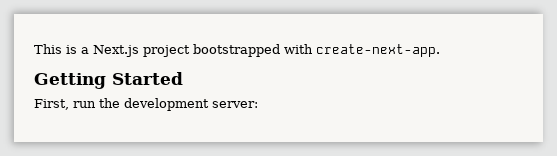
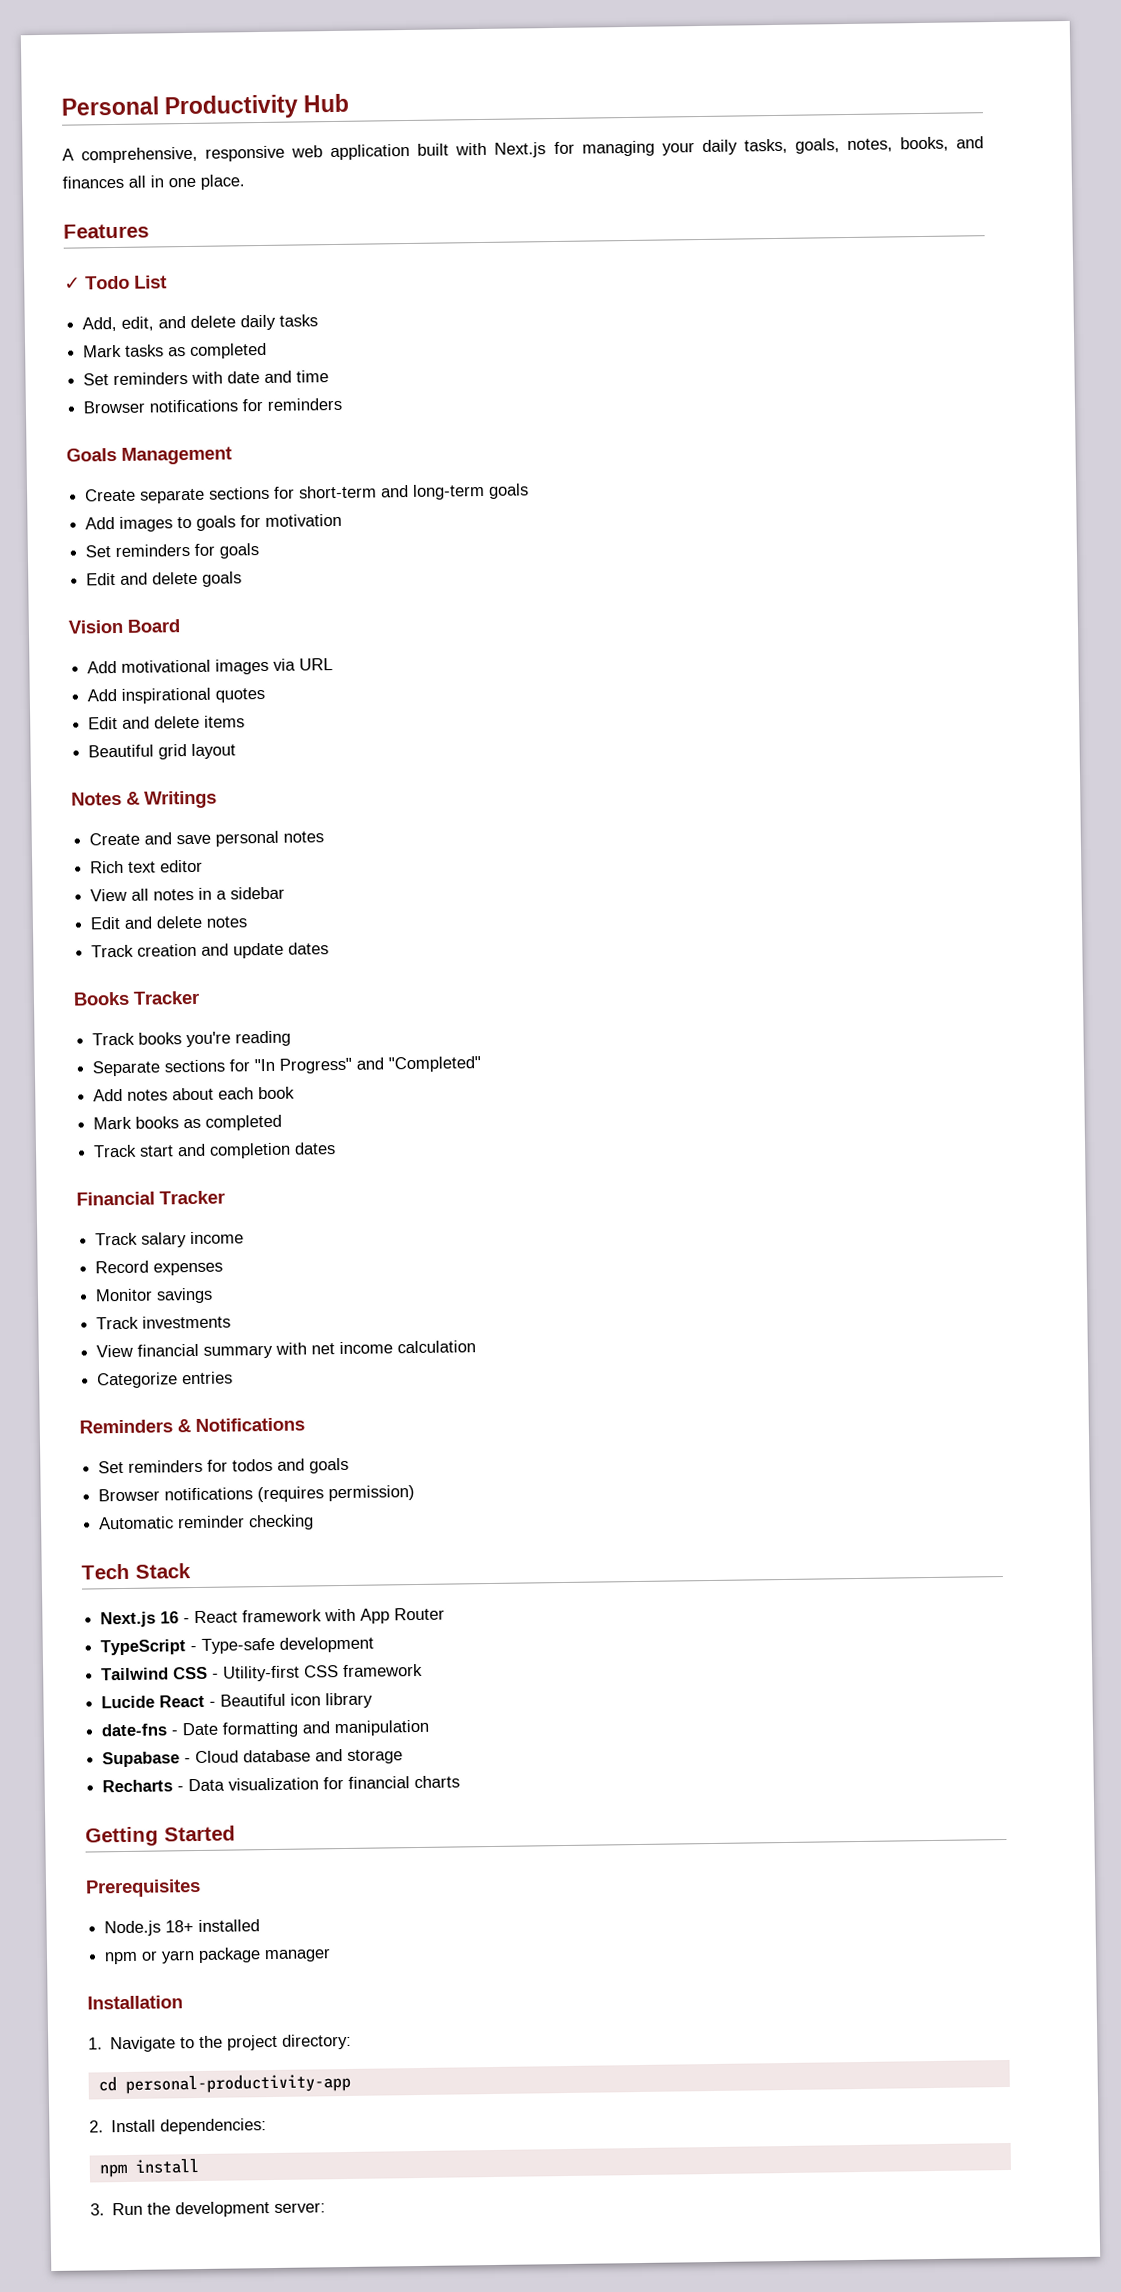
- This is a Next.js project bootstrapped with create-next-app.
+ Personal Productivity Hub
+ A comprehensive, responsive web application built with Next.js for managing your daily tasks, goals, notes, books, and finances all in one place.
+ Features
+ ✓ Todo List
+ Add, edit, and delete daily tasks
+ Mark tasks as completed
+ Set reminders with date and time
+ Browser notifications for reminders
+ Goals Management
+ Create separate sections for short-term and long-term goals
+ Add images to goals for motivation
+ Set reminders for goals
+ Edit and delete goals
+ Vision Board
+ Add motivational images via URL
+ Add inspirational quotes
+ Edit and delete items
+ Beautiful grid layout
+ Notes & Writings
+ Create and save personal notes
+ Rich text editor
+ View all notes in a sidebar
+ Edit and delete notes
+ Track creation and update dates
+ Books Tracker
+ Track books you're reading
+ Separate sections for "In Progress" and "Completed"
+ Add notes about each book
+ Mark books as completed
+ Track start and completion dates
+ Financial Tracker
+ Track salary income
+ Record expenses
+ Monitor savings
+ Track investments
+ View financial summary with net income calculation
+ Categorize entries
+ Reminders & Notifications
+ Set reminders for todos and goals
+ Browser notifications (requires permission)
+ Automatic reminder checking
+ Tech Stack
+ Next.js 16 - React framework with App Router
+ TypeScript - Type-safe development
+ Tailwind CSS - Utility-first CSS framework
+ Lucide React - Beautiful icon library
+ date-fns - Date formatting and manipulation
+ Supabase - Cloud database and storage
+ Recharts - Data visualization for financial charts
  Getting Started
- First, run the development server:
+ Prerequisites
+ Node.js 18+ installed
+ npm or yarn package manager
+ Installation
+ 1. Navigate to the project directory:
+ cd personal-productivity-app
+ 2. Install dependencies:
+ npm install
+ 3. Run the development server:

